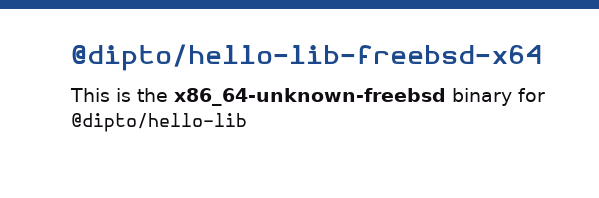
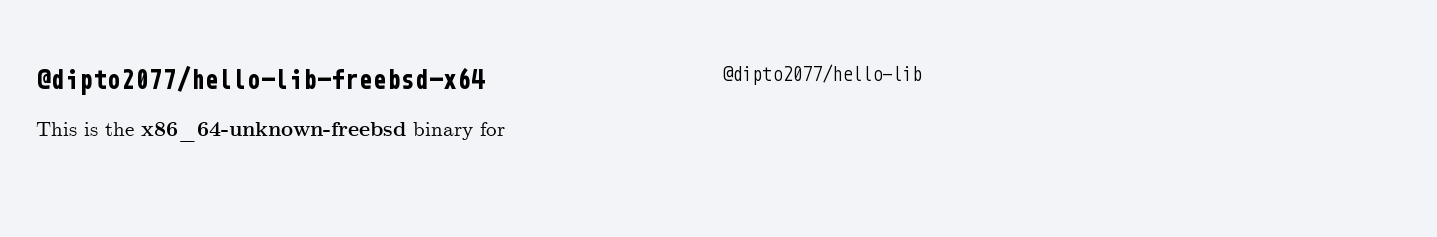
- @dipto/hello-lib-freebsd-x64
+ @dipto2077/hello-lib-freebsd-x64
- This is the x86_64-unknown-freebsd binary for @dipto/hello-lib
+ This is the x86_64-unknown-freebsd binary for @dipto2077/hello-lib

